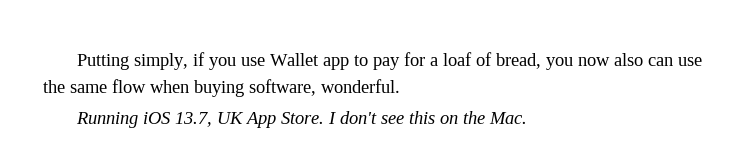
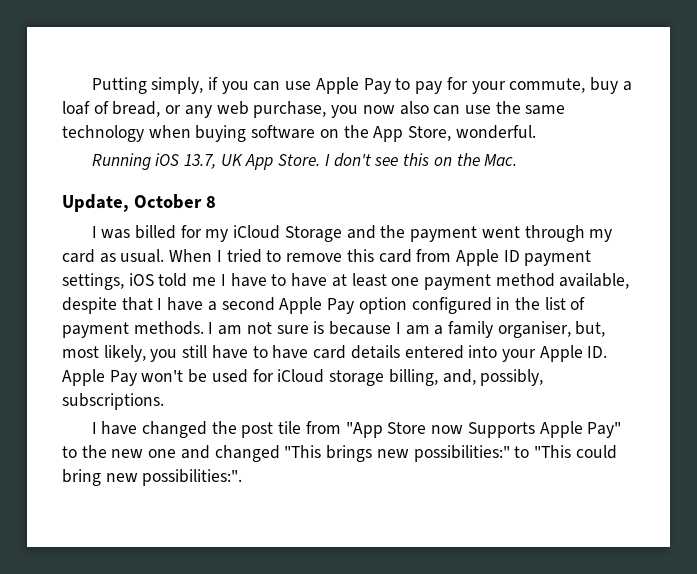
- Putting simply, if you use Wallet app to pay for a loaf of bread, you now also can use the same flow when buying software, wonderful.
+ Putting simply, if you can use Apple Pay to pay for your commute, buy a loaf of bread, or any web purchase, you now also can use the same technology when buying software on the App Store, wonderful.
+ Update, October 8
+ I was billed for my iCloud Storage and the payment went through my card as usual. When I tried to remove this card from Apple ID payment settings, iOS told me I have to have at least one payment method available, despite that I have a second Apple Pay option configured in the list of payment methods. I am not sure is because I am a family organiser, but, most likely, you still have to have card details entered into your Apple ID. Apple Pay won't be used for iCloud storage billing, and, possibly, subscriptions.
+ I have changed the post tile from "App Store now Supports Apple Pay" to the new one and changed "This brings new possibilities:" to "This could bring new possibilities:".

